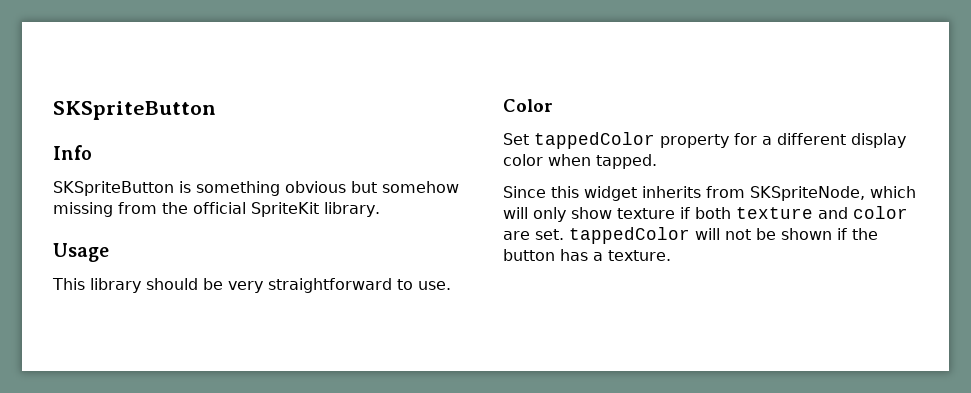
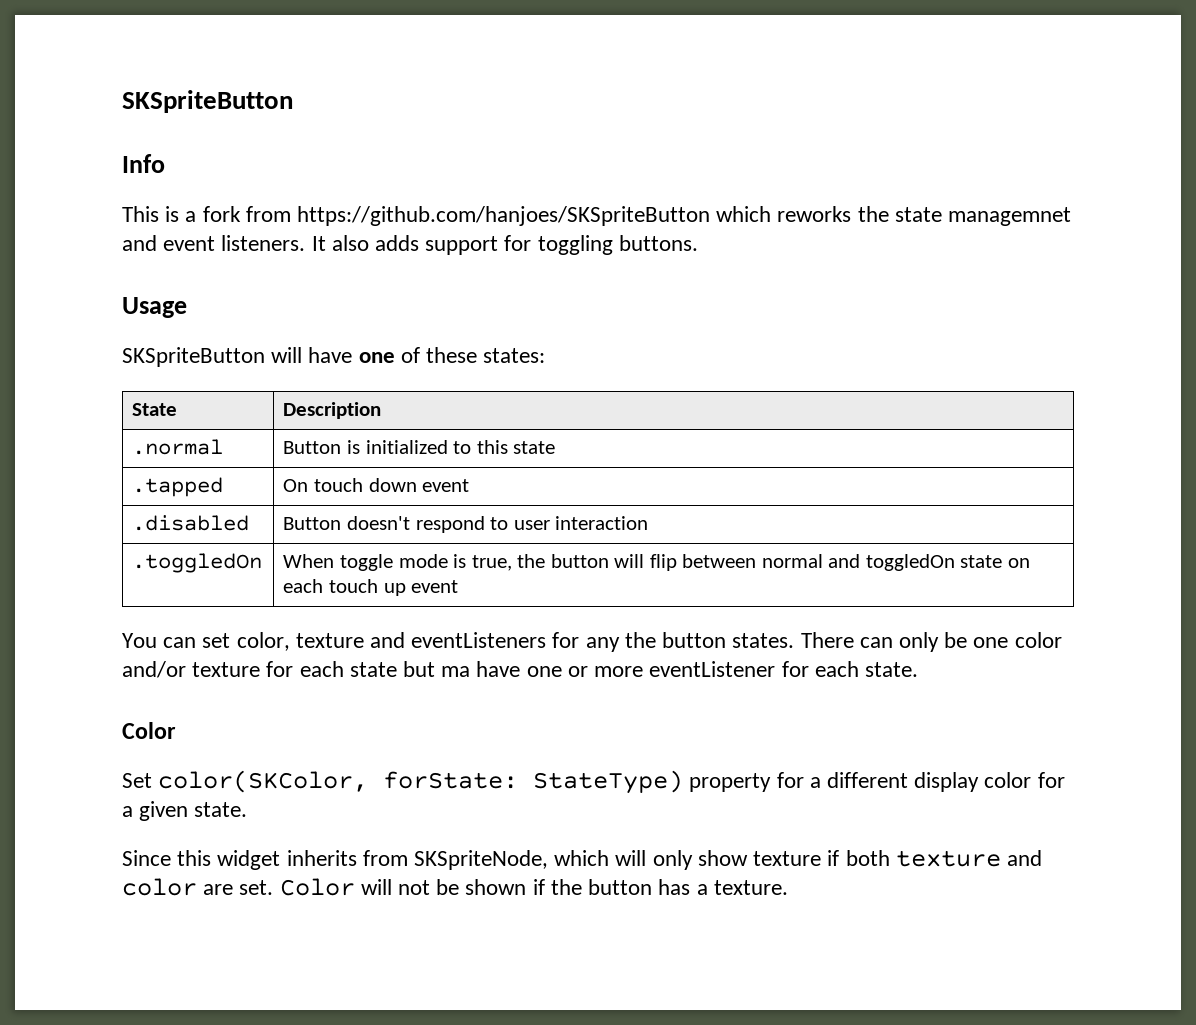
- SKSpriteButton is something obvious but somehow missing from the official SpriteKit library.
+ This is a fork from https://github.com/hanjoes/SKSpriteButton which reworks the state managemnet and event listeners. It also adds support for toggling buttons.
  Usage
- This library should be very straightforward to use.
+ SKSpriteButton will have one of these states:
+ State | Description
+ .normal | Button is initialized to this state
+ .tapped | On touch down event
+ .disabled | Button doesn't respond to user interaction
+ .toggledOn | When toggle mode is true, the button will flip between normal and toggledOn state on each touch up event
+ You can set color, texture and eventListeners for any the button states. There can only be one color and/or texture for each state but ma have one or more eventListener for each state.
- Set tappedColor property for a different display color when tapped.
+ Set color(SKColor, forState: StateType) property for a different display color for a given state.
- Since this widget inherits from SKSpriteNode, which will only show texture if both texture and color are set. tappedColor will not be shown if the button has a texture.
+ Since this widget inherits from SKSpriteNode, which will only show texture if both texture and color are set. Color will not be shown if the button has a texture.

